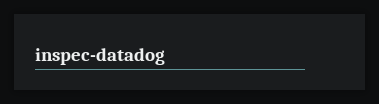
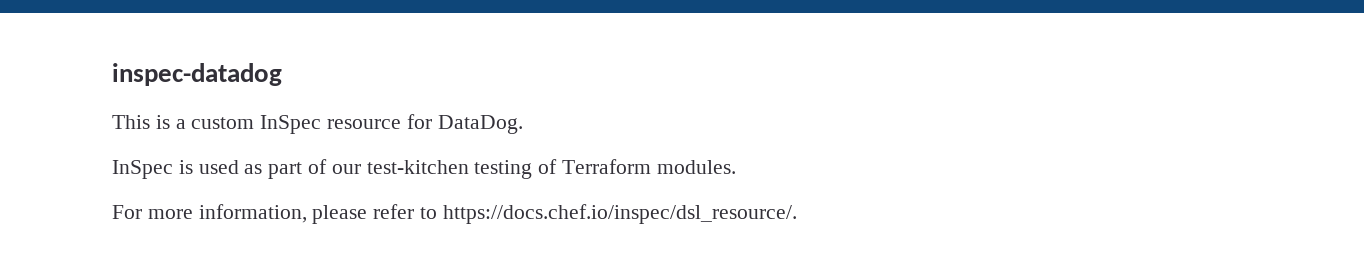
+ This is a custom InSpec resource for DataDog.
+ InSpec is used as part of our test-kitchen testing of Terraform modules.
+ For more information, please refer to https://docs.chef.io/inspec/dsl_resource/.

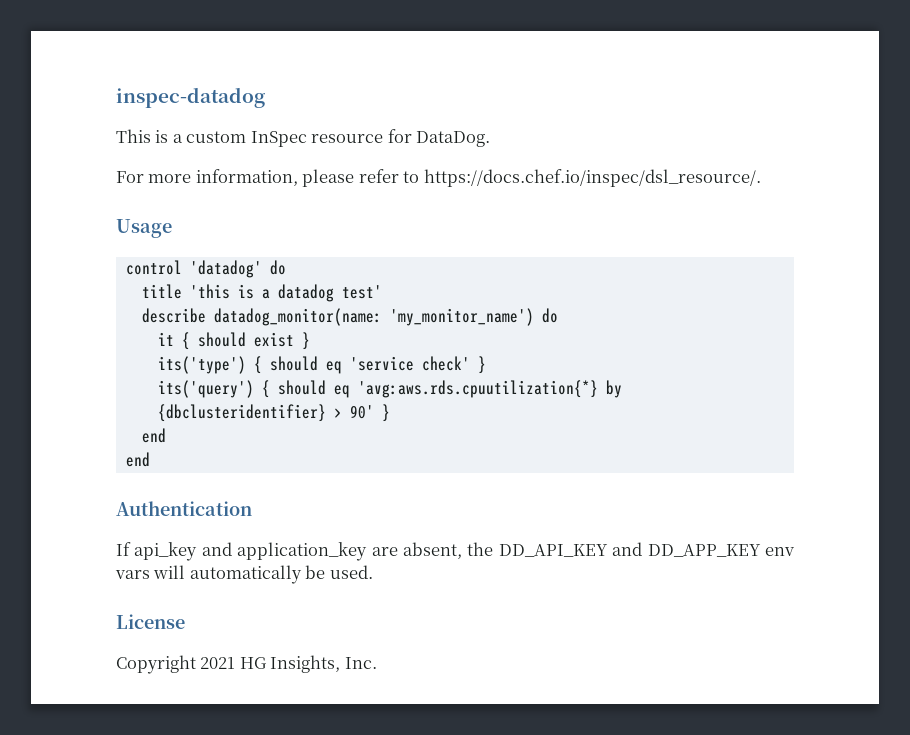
- InSpec is used as part of our test-kitchen testing of Terraform modules.
+ Usage
+ control 'datadog' do
+ title 'this is a datadog test'
+ describe datadog_monitor(name: 'my_monitor_name') do
+ it { should exist }
+ its('type') { should eq 'service check' }
+ its('query') { should eq 'avg:aws.rds.cpuutilization{*} by {dbclusteridentifier} > 90' }
+ end
+ end
+ Authentication
+ If api_key and application_key are absent, the DD_API_KEY and DD_APP_KEY env vars will automatically be used.
+ License
+ Copyright 2021 HG Insights, Inc.

